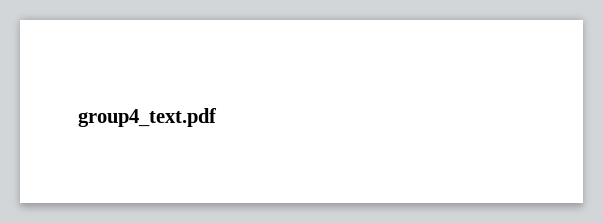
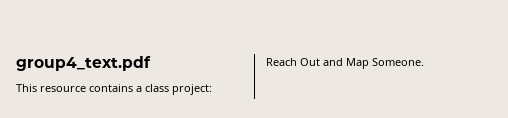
+ This resource contains a class project: Reach Out and Map Someone.

